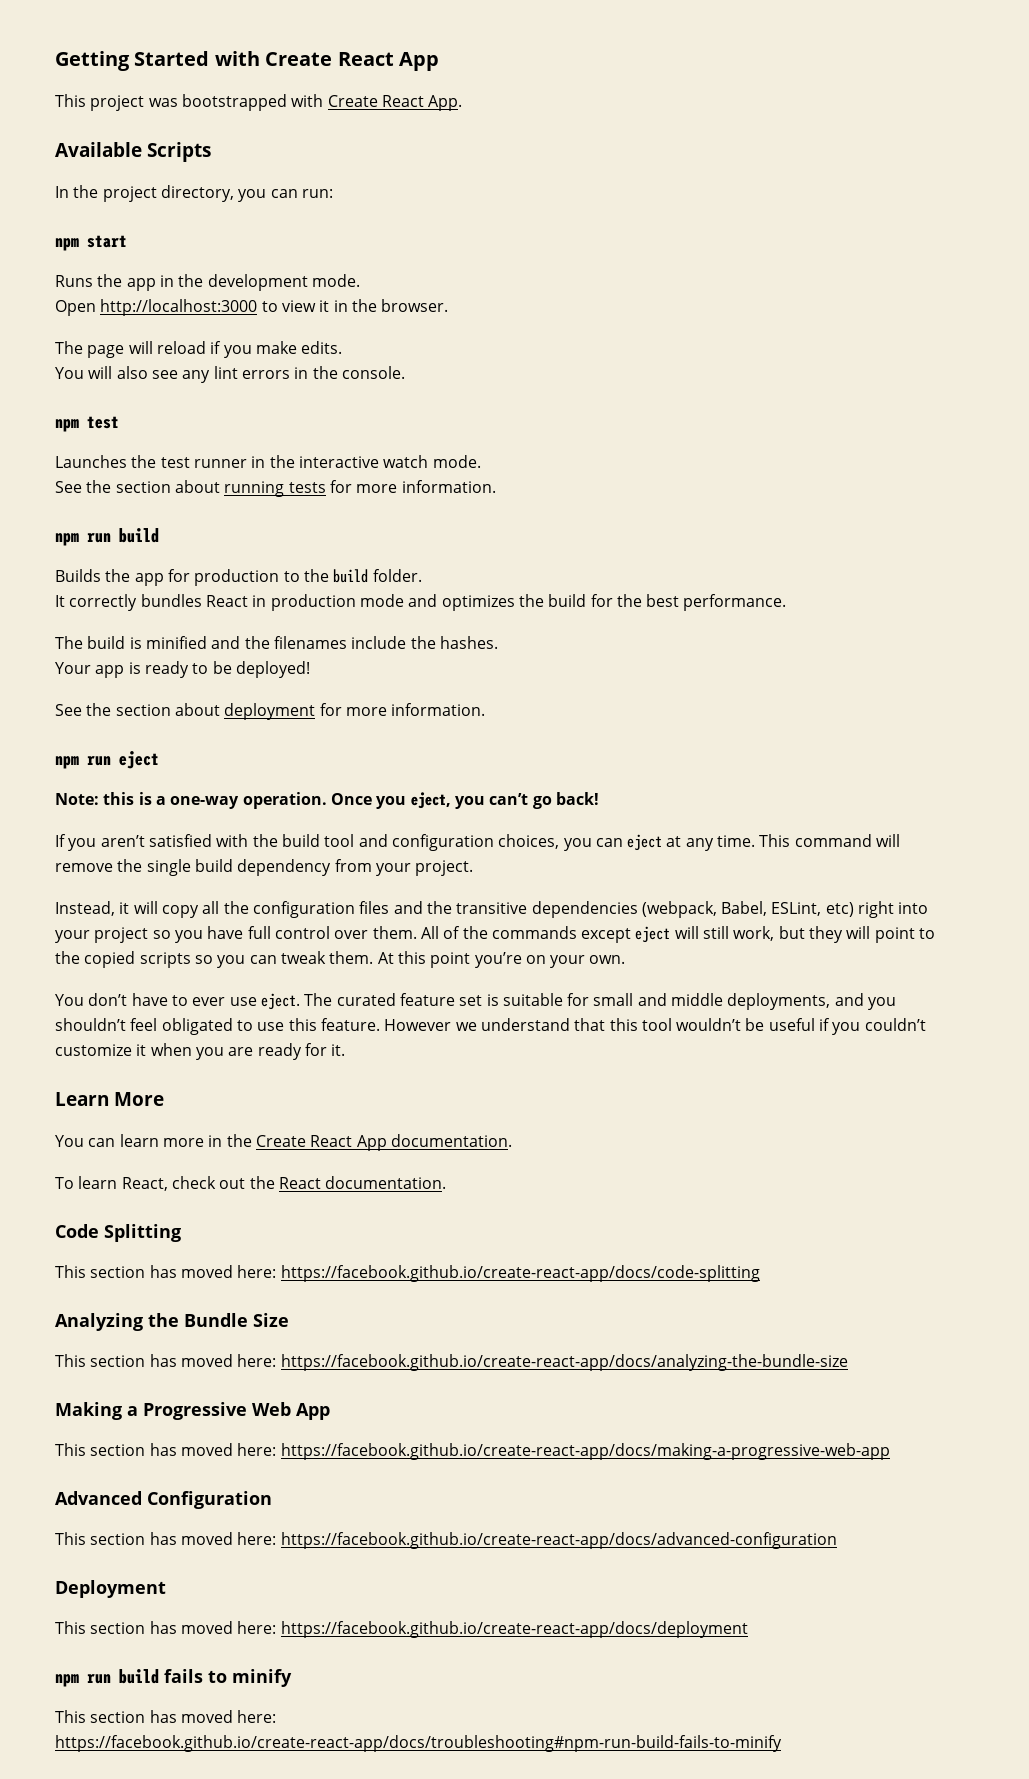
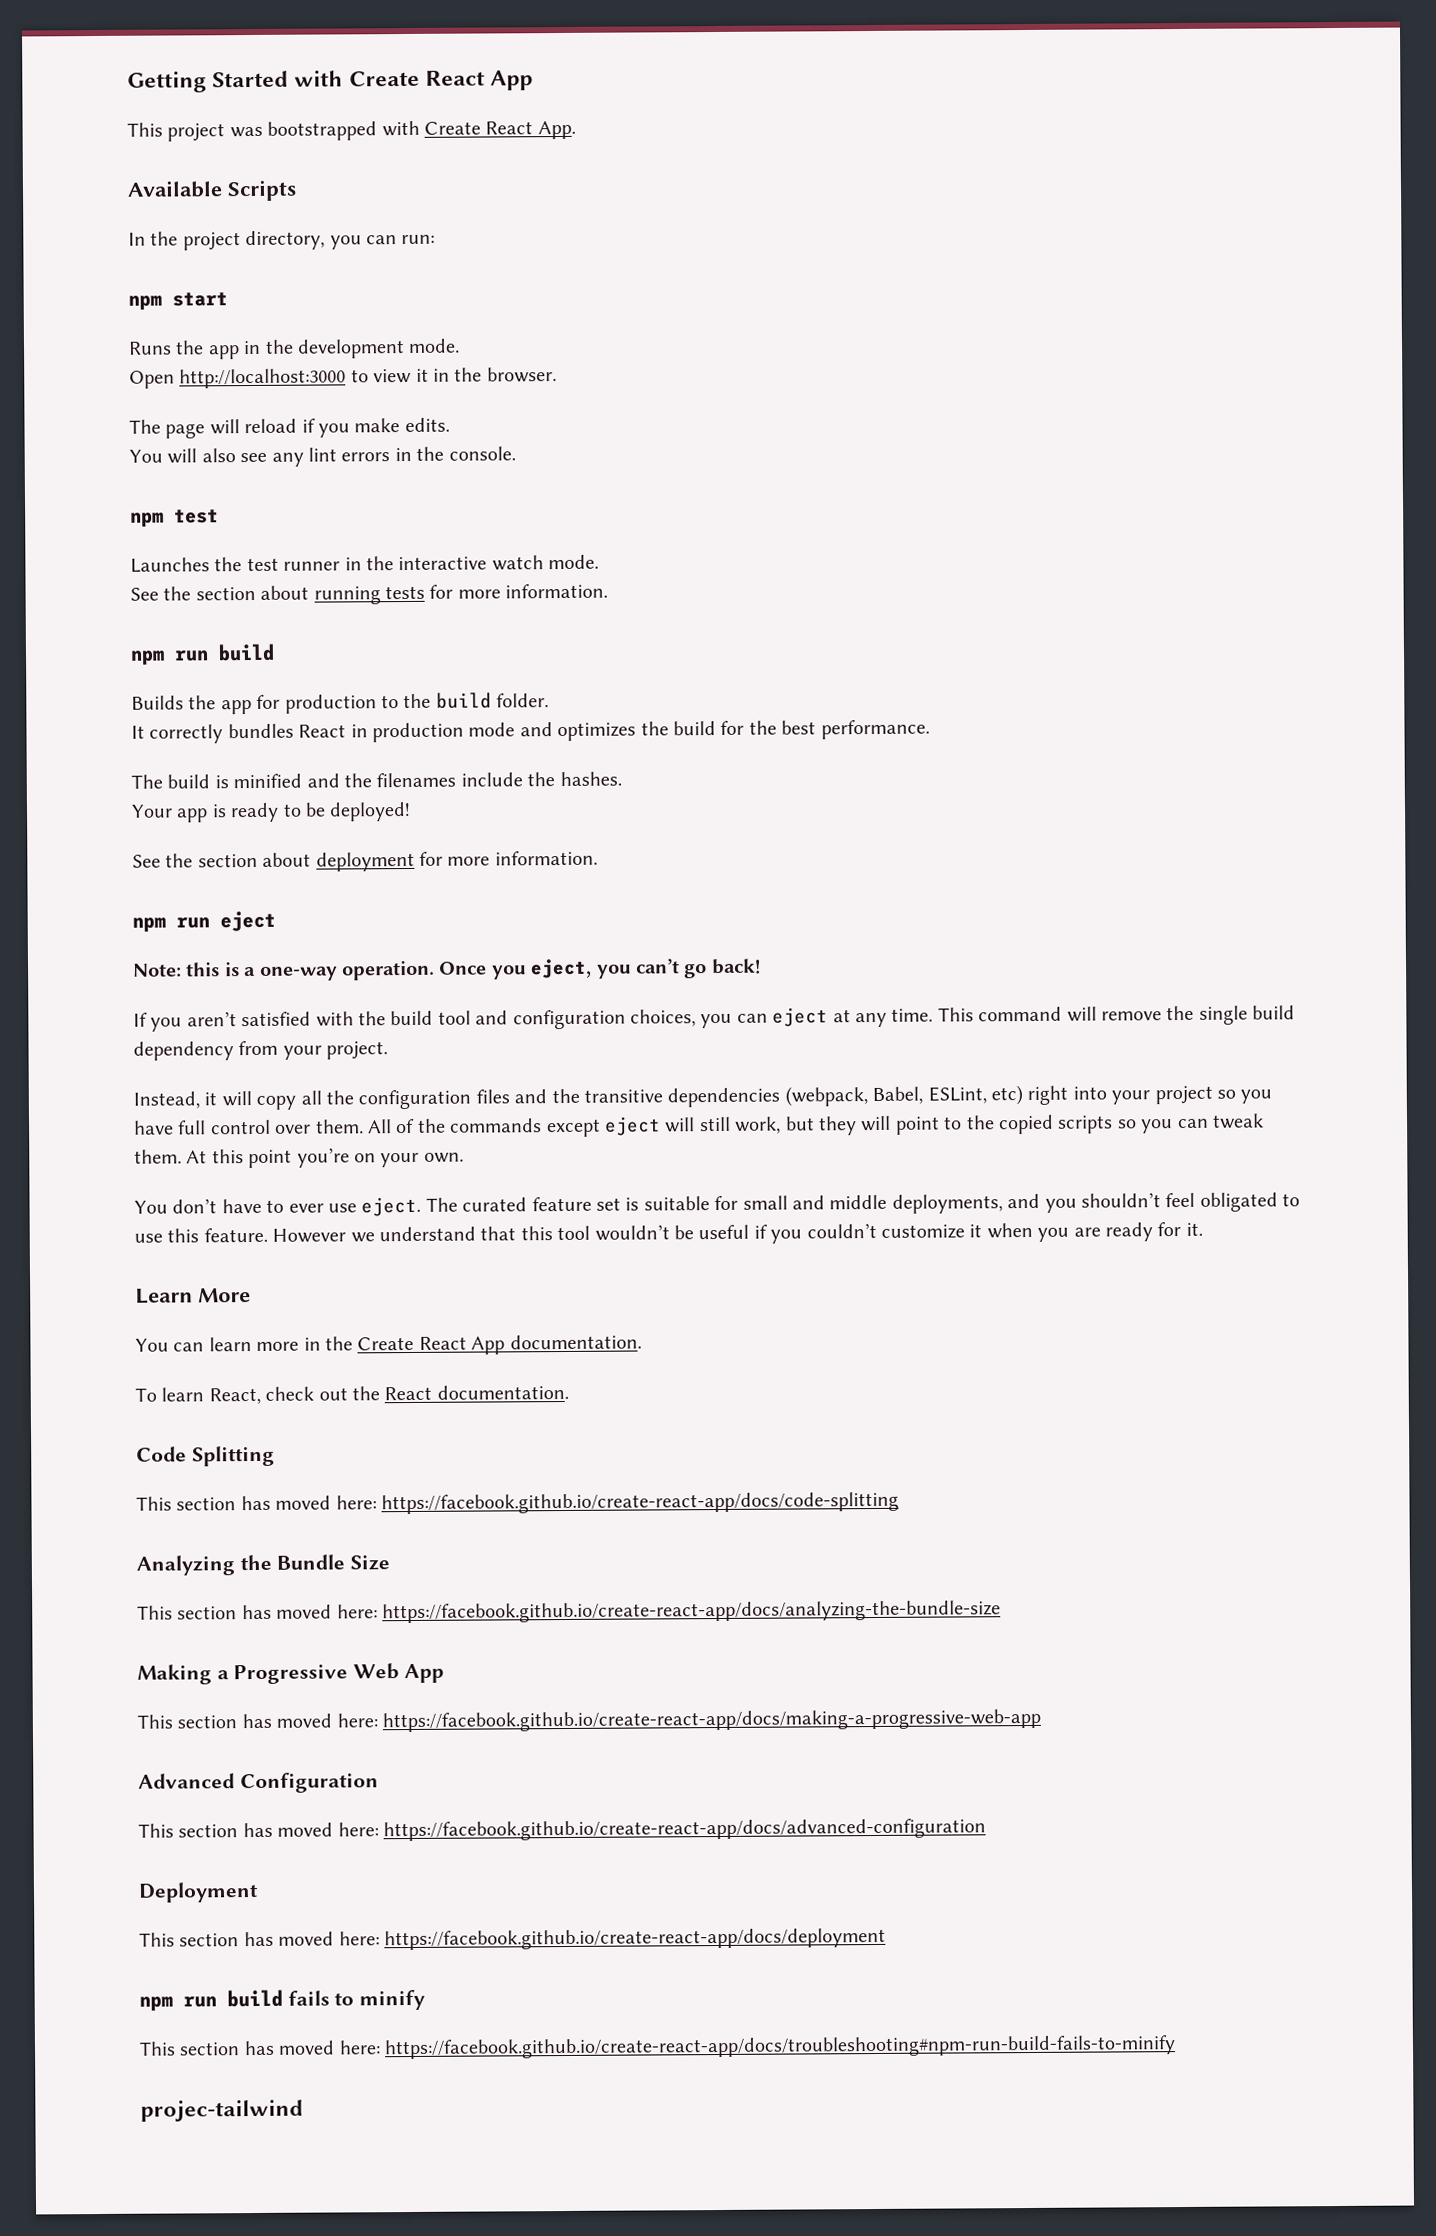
+ projec-tailwind

